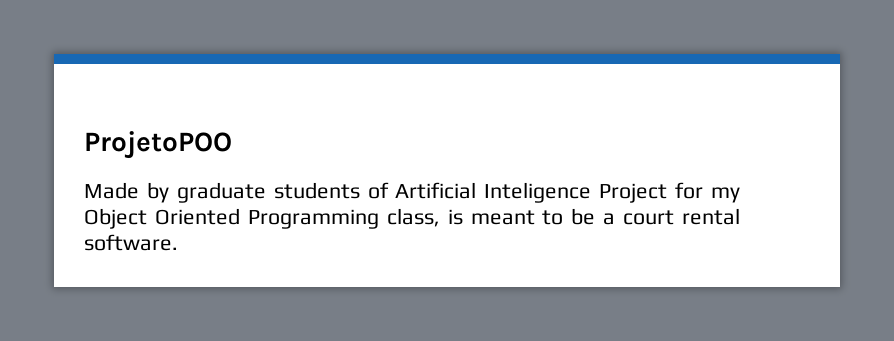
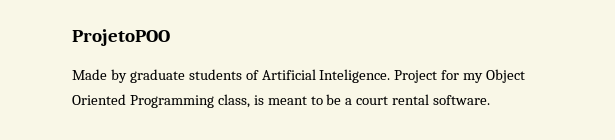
- Made by graduate students of Artificial Inteligence Project for my Object Oriented Programming class, is meant to be a court rental software.
+ Made by graduate students of Artificial Inteligence. Project for my Object Oriented Programming class, is meant to be a court rental software.

